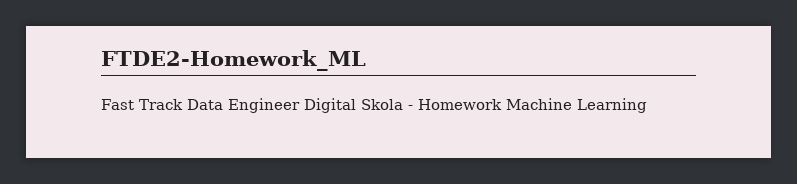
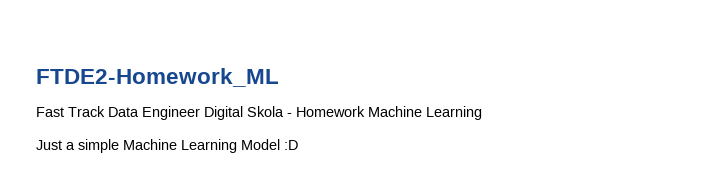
+ Just a simple Machine Learning Model :D

